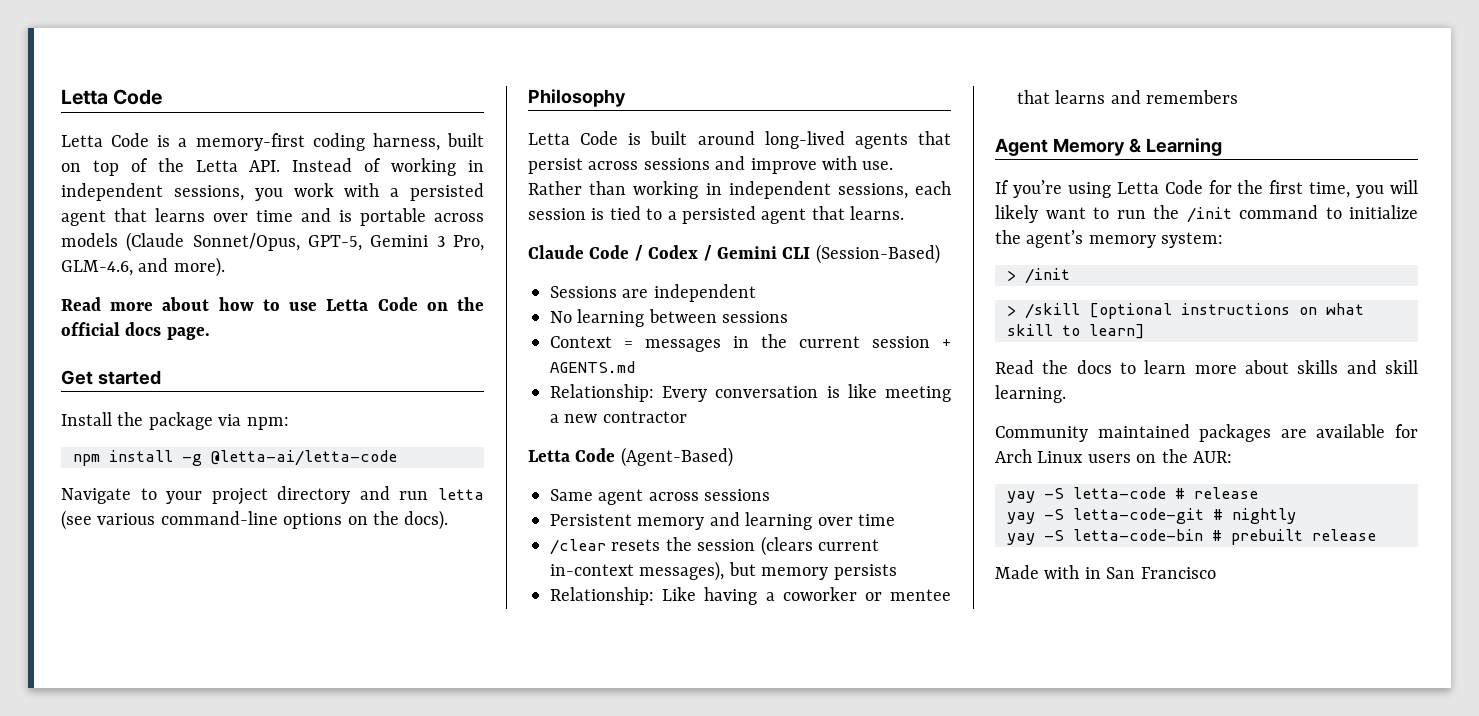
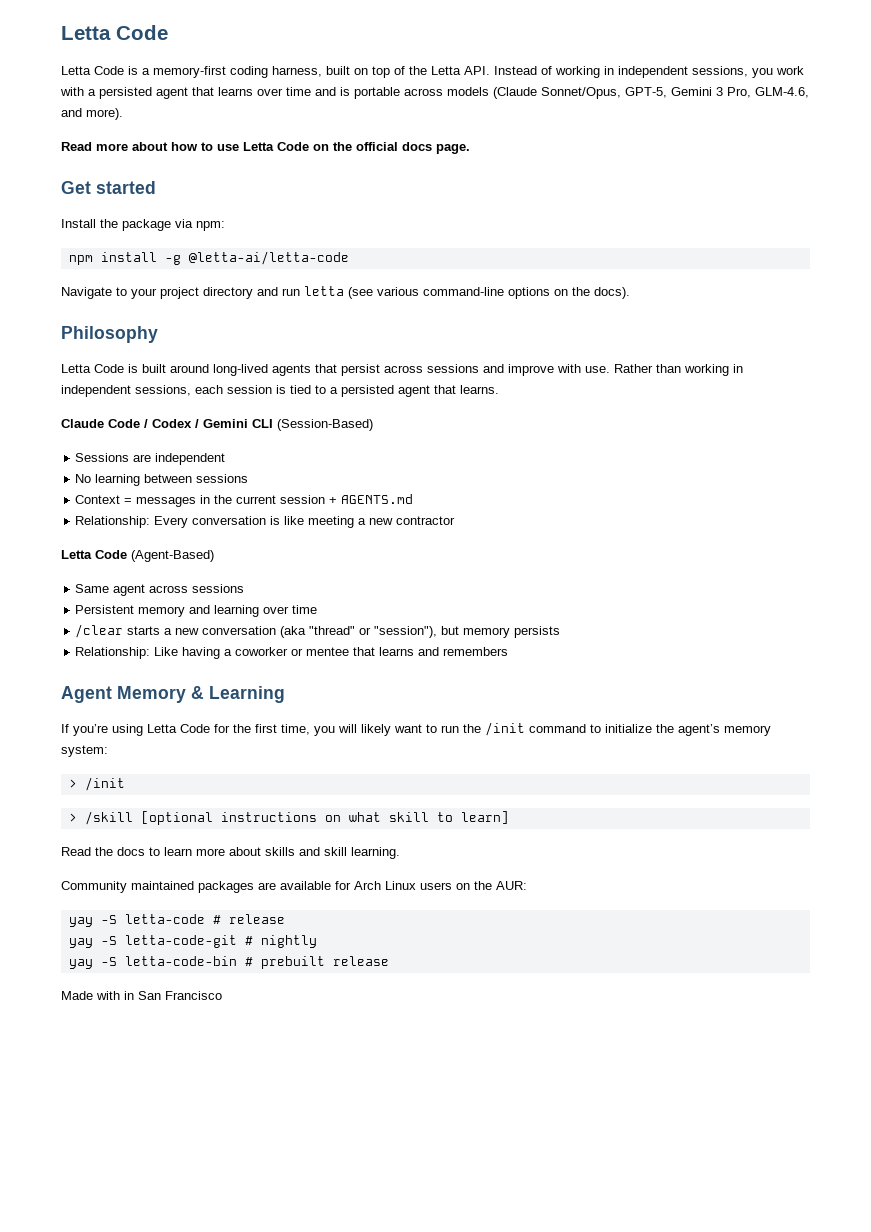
- /clear resets the session (clears current in-context messages), but memory persists
+ /clear starts a new conversation (aka "thread" or "session"), but memory persists

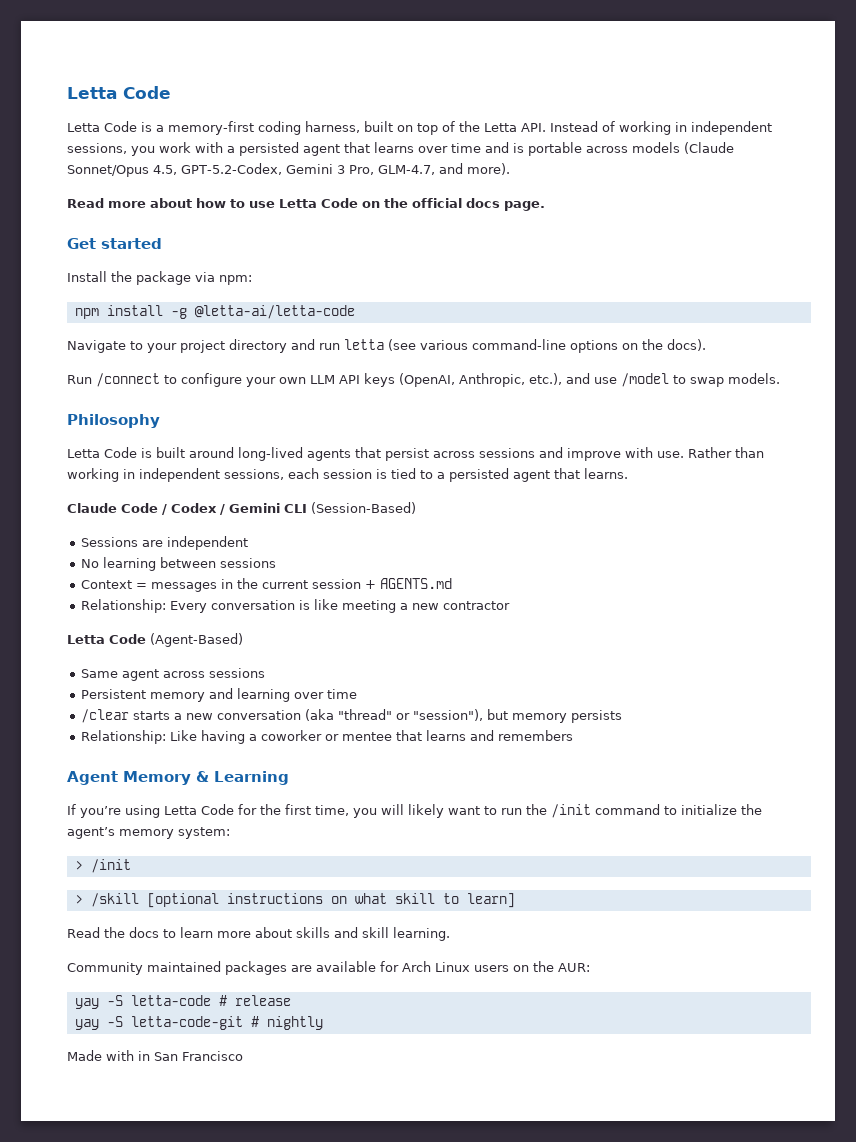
- Letta Code is a memory-first coding harness, built on top of the Letta API. Instead of working in independent sessions, you work with a persisted agent that learns over time and is portable across models (Claude Sonnet/Opus, GPT-5, Gemini 3 Pro, GLM-4.6, and more).
+ Letta Code is a memory-first coding harness, built on top of the Letta API. Instead of working in independent sessions, you work with a persisted agent that learns over time and is portable across models (Claude Sonnet/Opus 4.5, GPT-5.2-Codex, Gemini 3 Pro, GLM-4.7, and more).
+ Run /connect to configure your own LLM API keys (OpenAI, Anthropic, etc.), and use /model to swap models.
- yay -S letta-code-bin # prebuilt release

